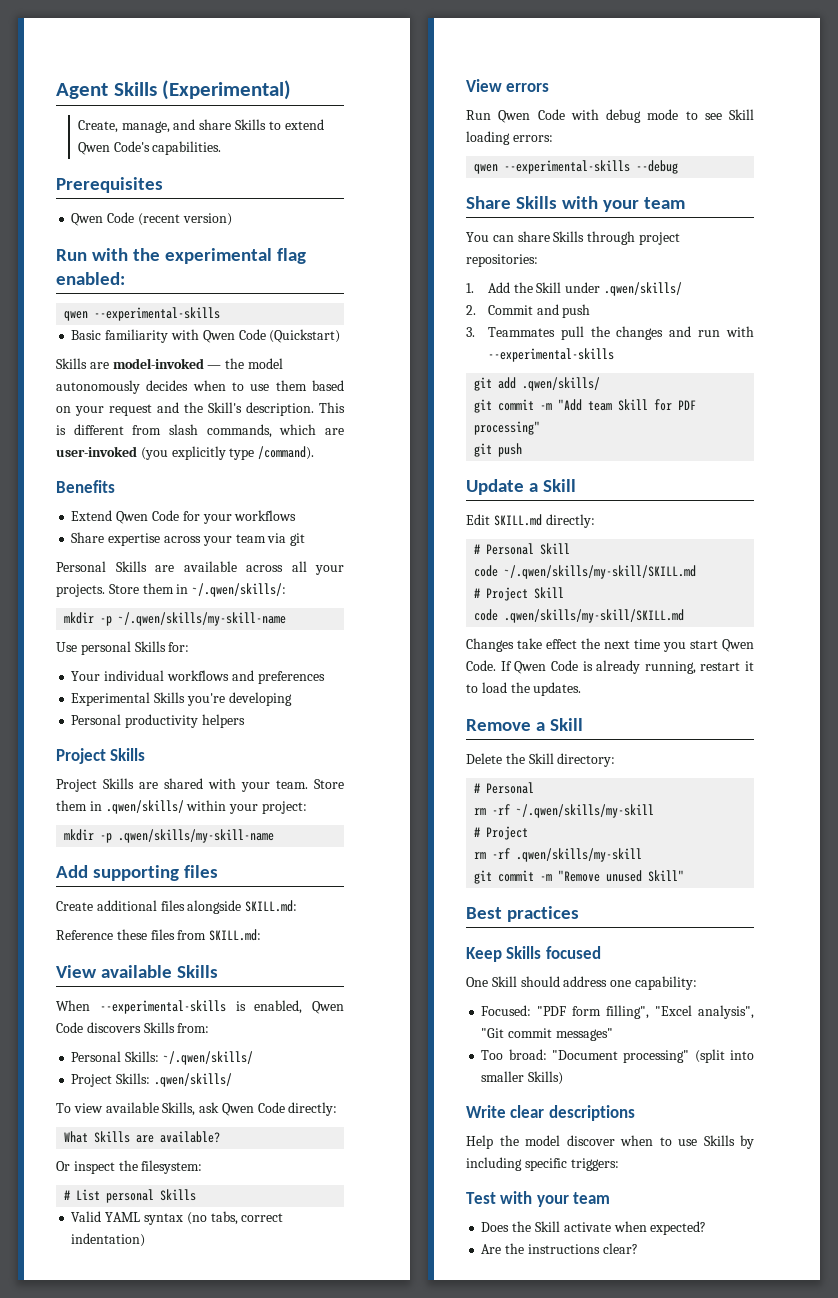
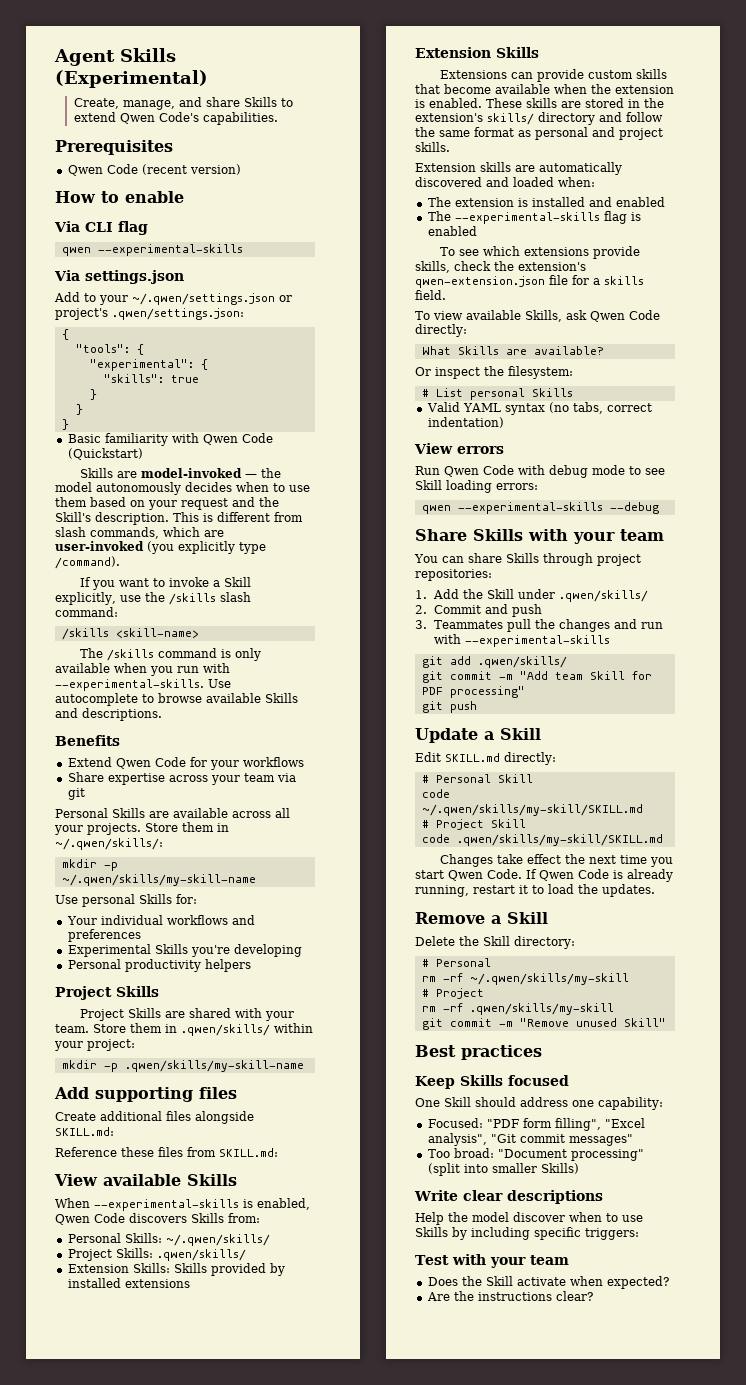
- Run with the experimental flag enabled:
+ How to enable
+ Via CLI flag
  qwen --experimental-skills
+ Via settings.json
+ Add to your ~/.qwen/settings.json or project's .qwen/settings.json:
+ {
+ "tools": {
+ "experimental": {
+ "skills": true
+ }
+ }
+ }
+ If you want to invoke a Skill explicitly, use the /skills slash command:
+ /skills <skill-name>
+ The /skills command is only available when you run with --experimental-skills. Use autocomplete to browse available Skills and descriptions.
+ Extension Skills: Skills provided by installed extensions
+ Extension Skills
+ Extensions can provide custom skills that become available when the extension is enabled. These skills are stored in the extension's skills/ directory and follow the same format as personal and project skills.
+ Extension skills are automatically discovered and loaded when:
+ The extension is installed and enabled
+ The --experimental-skills flag is enabled
+ To see which extensions provide skills, check the extension's qwen-extension.json file for a skills field.

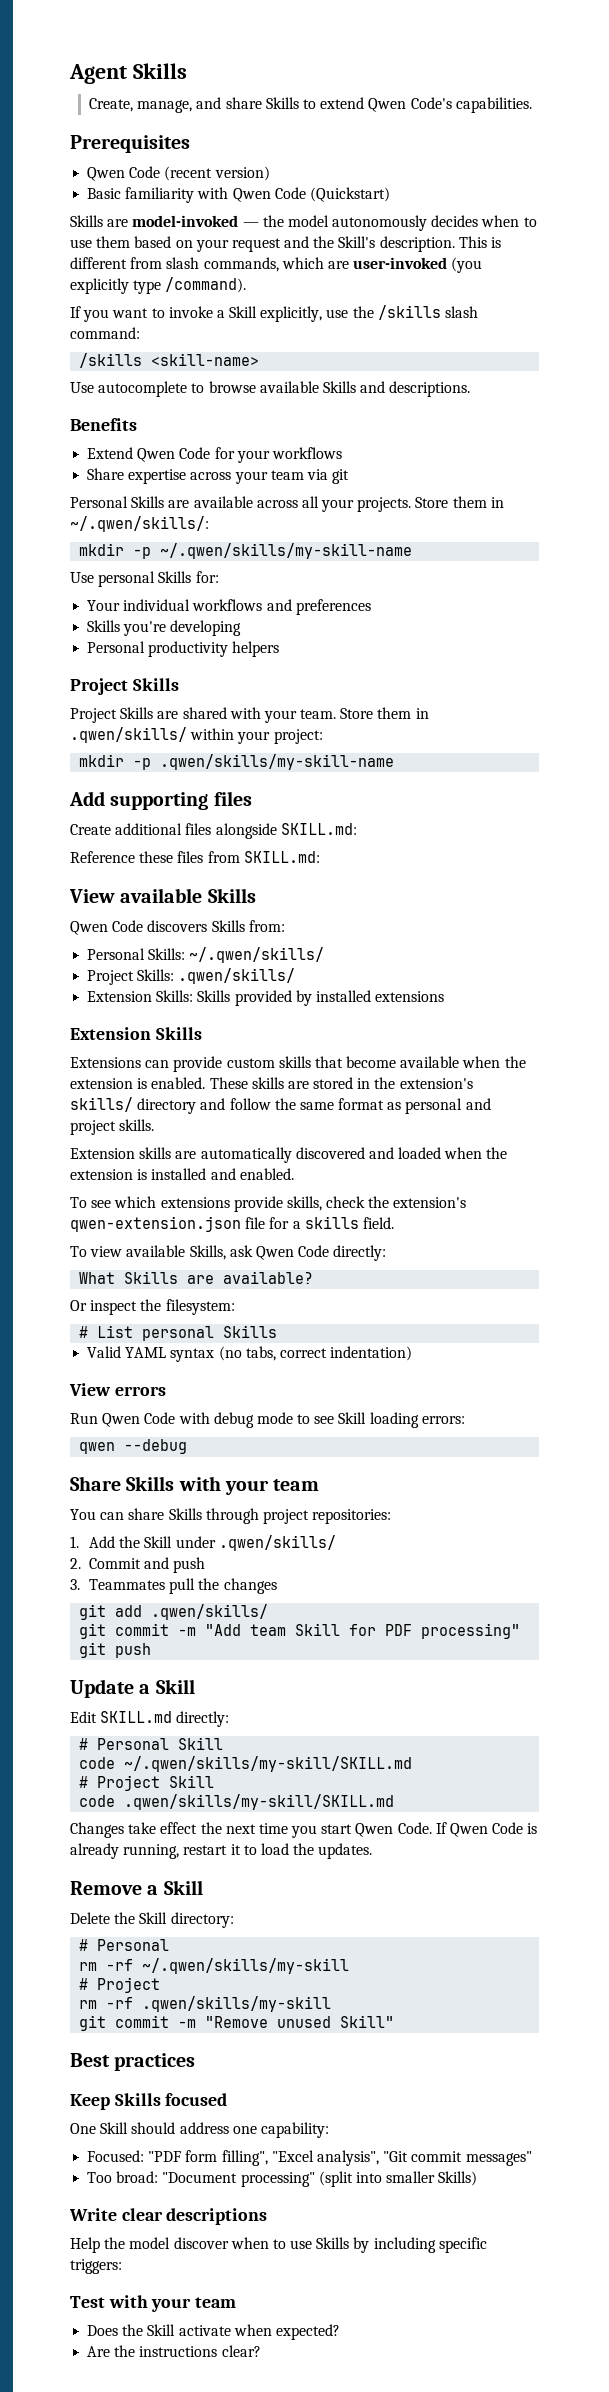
- Agent Skills (Experimental)
+ Agent Skills
- How to enable
- Via CLI flag
- qwen --experimental-skills
- Via settings.json
- Add to your ~/.qwen/settings.json or project's .qwen/settings.json:
- {
- "tools": {
- "experimental": {
- "skills": true
- }
- }
- }
- The /skills command is only available when you run with --experimental-skills.
- Experimental Skills you're developing
+ Skills you're developing
- When --experimental-skills is enabled, Qwen Code discovers Skills from:
+ Qwen Code discovers Skills from:
- Extension skills are automatically discovered and loaded when:
- The extension is installed and enabled
- The --experimental-skills flag is enabled
+ Extension skills are automatically discovered and loaded when the extension is installed and enabled.
- qwen --experimental-skills --debug
+ qwen --debug
- 3. Teammates pull the changes and run with --experimental-skills
+ 3. Teammates pull the changes

